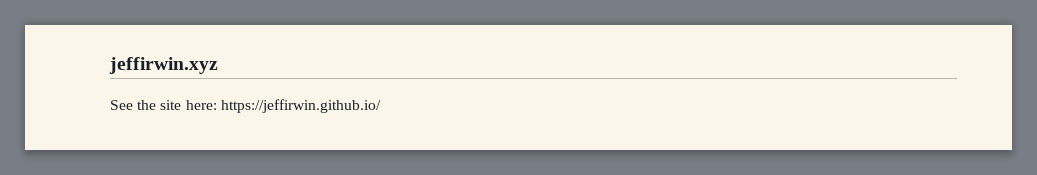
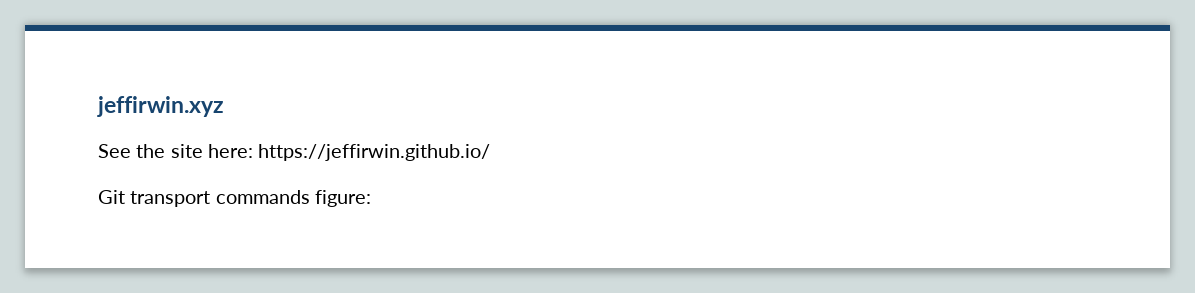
+ Git transport commands figure:

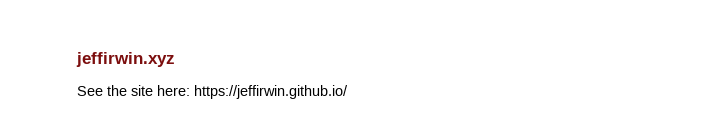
- Git transport commands figure:

